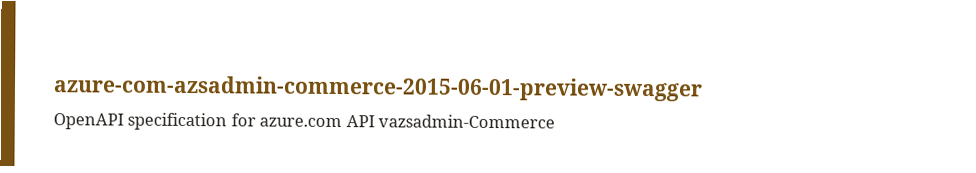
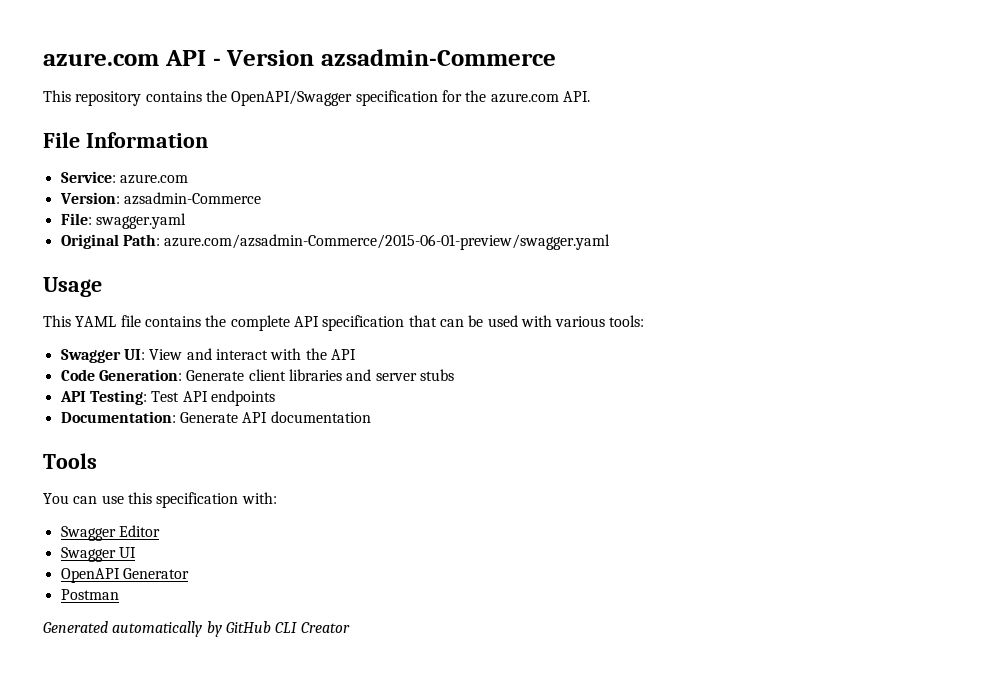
- azure-com-azsadmin-commerce-2015-06-01-preview-swagger
- OpenAPI specification for azure.com API vazsadmin-Commerce
+ azure.com API - Version azsadmin-Commerce
+ This repository contains the OpenAPI/Swagger specification for the azure.com API.
+ File Information
+ Service: azure.com
+ Version: azsadmin-Commerce
+ File: swagger.yaml
+ Original Path: azure.com/azsadmin-Commerce/2015-06-01-preview/swagger.yaml
+ Usage
+ This YAML file contains the complete API specification that can be used with various tools:
+ Swagger UI: View and interact with the API
+ Code Generation: Generate client libraries and server stubs
+ API Testing: Test API endpoints
+ Documentation: Generate API documentation
+ Tools
+ You can use this specification with:
+ Swagger Editor
+ Swagger UI
+ OpenAPI Generator
+ Postman
+ Generated automatically by GitHub CLI Creator

